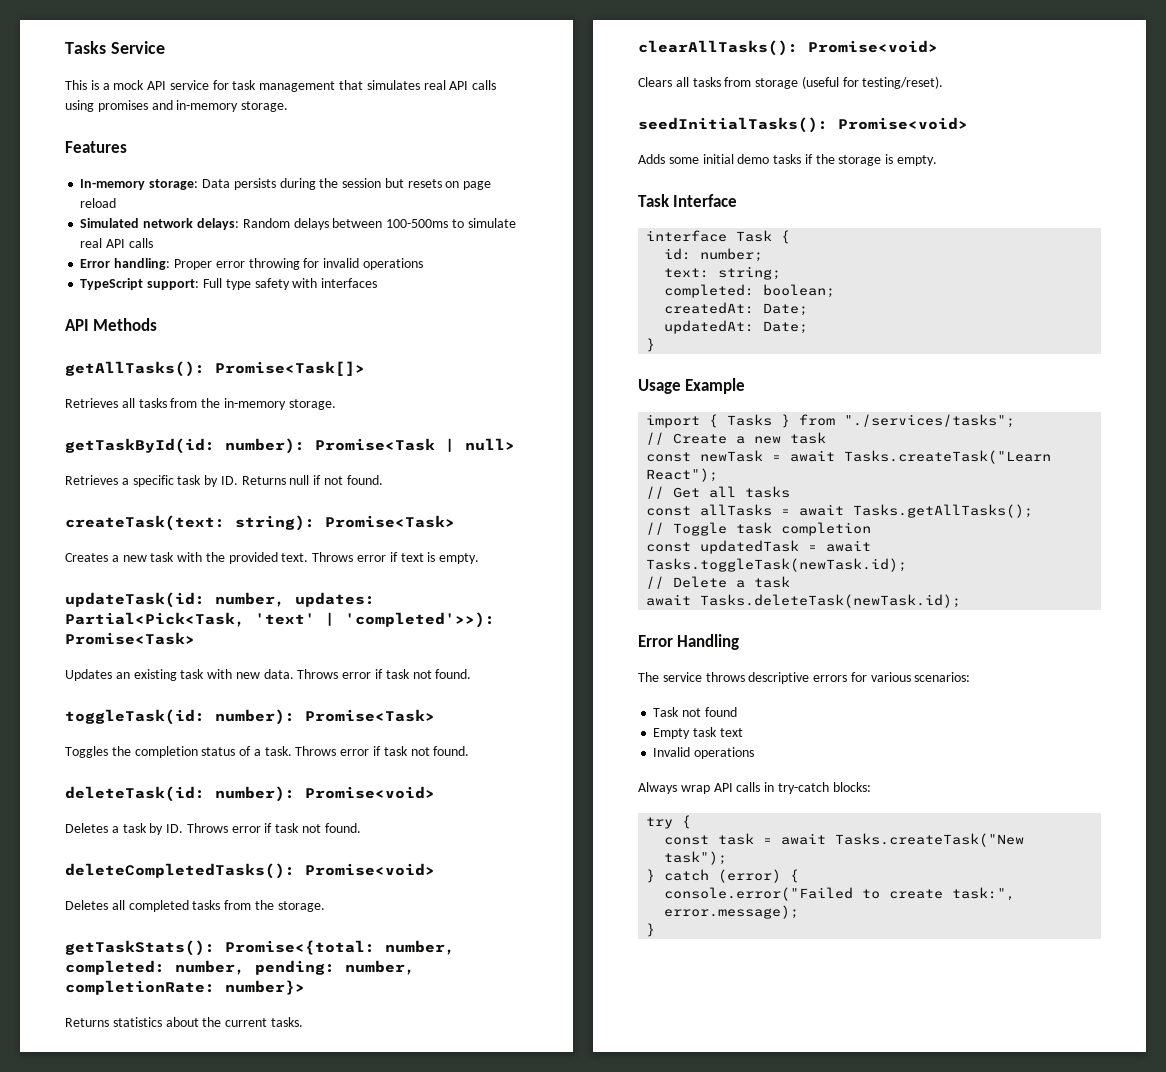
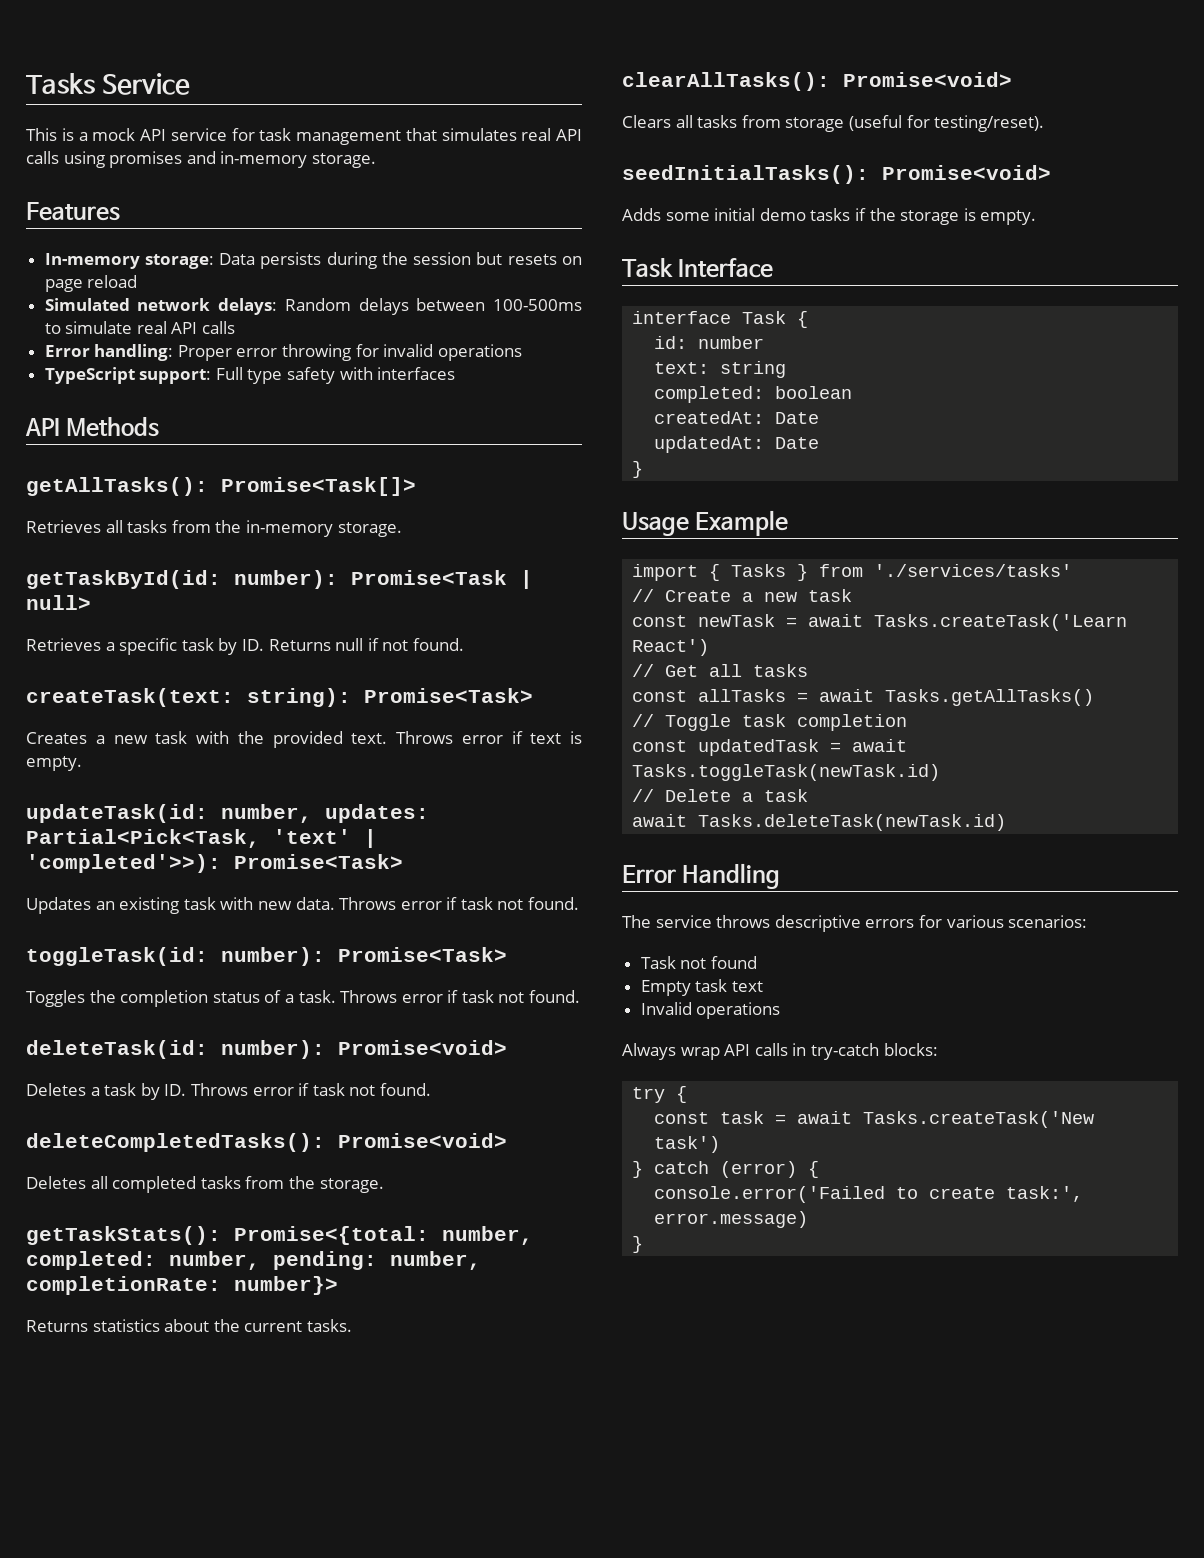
- id: number;
+ id: number
- text: string;
- completed: boolean;
+ text: string
+ completed: boolean
- createdAt: Date;
+ createdAt: Date
- updatedAt: Date;
+ updatedAt: Date
- import { Tasks } from "./services/tasks";
+ import { Tasks } from './services/tasks'
- const newTask = await Tasks.createTask("Learn React");
+ const newTask = await Tasks.createTask('Learn React')
- const allTasks = await Tasks.getAllTasks();
+ const allTasks = await Tasks.getAllTasks()
- const updatedTask = await Tasks.toggleTask(newTask.id);
+ const updatedTask = await Tasks.toggleTask(newTask.id)
- await Tasks.deleteTask(newTask.id);
+ await Tasks.deleteTask(newTask.id)
- const task = await Tasks.createTask("New task");
+ const task = await Tasks.createTask('New task')
- console.error("Failed to create task:", error.message);
+ console.error('Failed to create task:', error.message)

